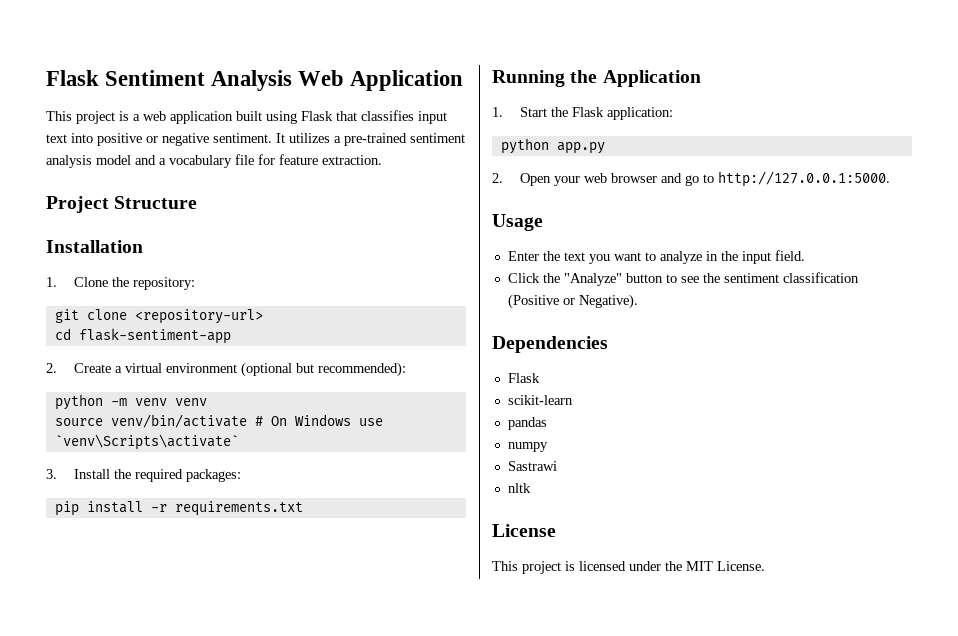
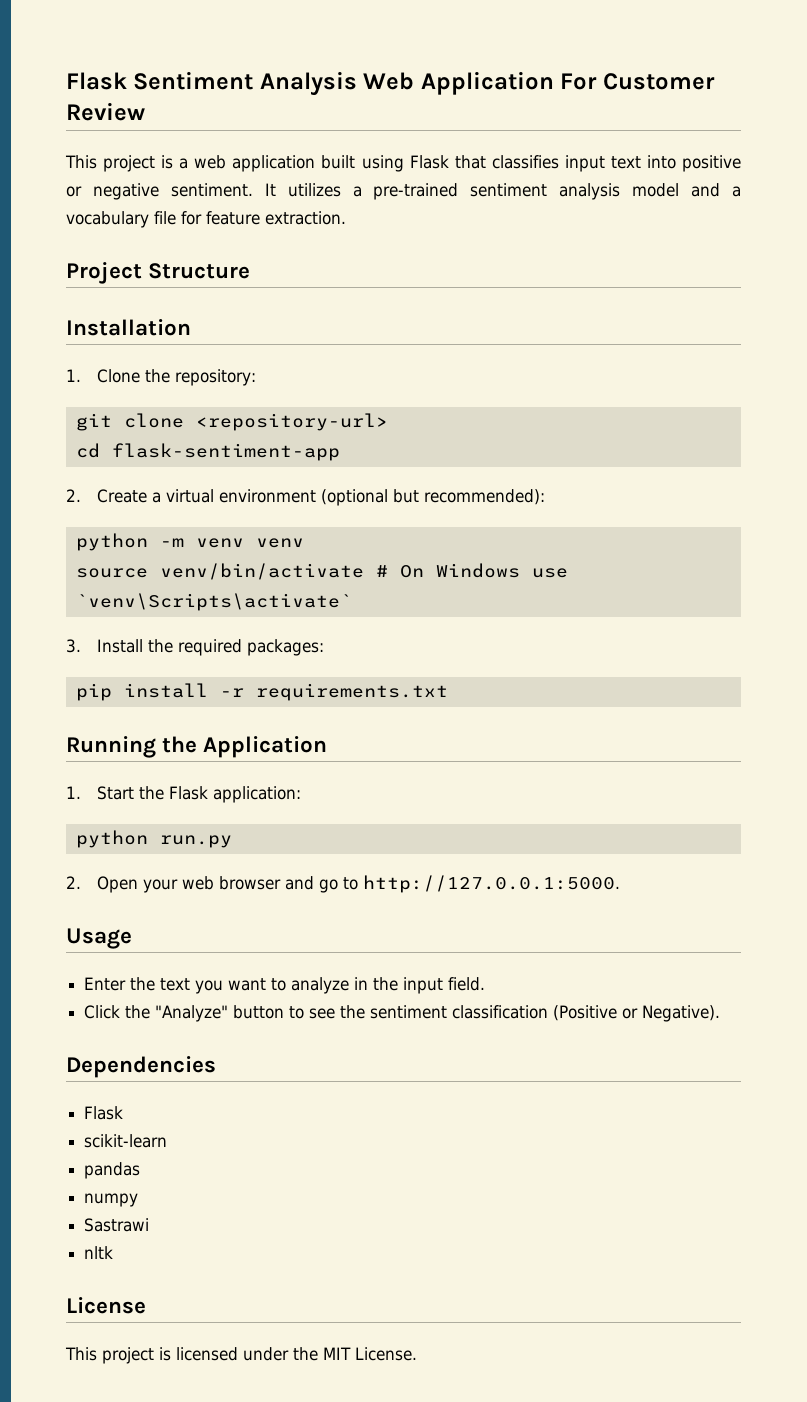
- Flask Sentiment Analysis Web Application
+ Flask Sentiment Analysis Web Application For Customer Review
- python app.py
+ python run.py

